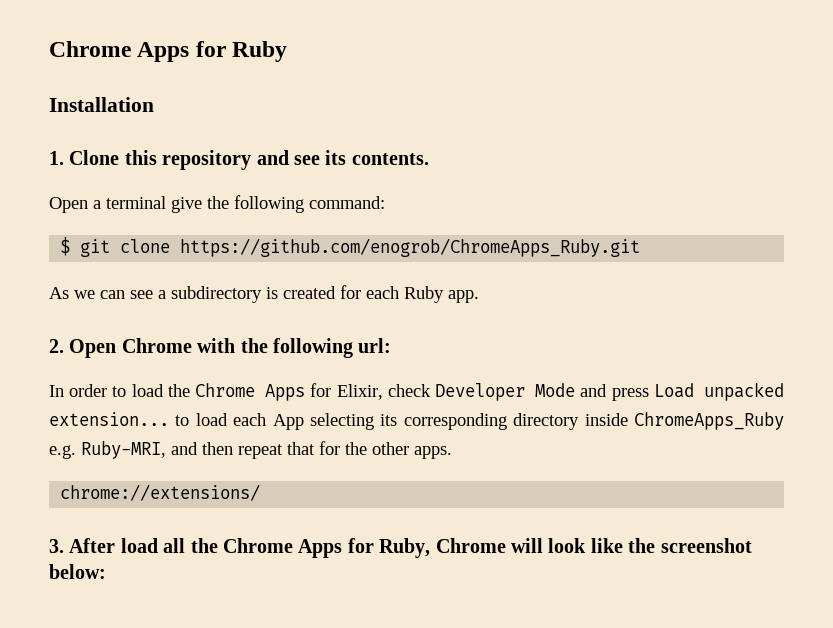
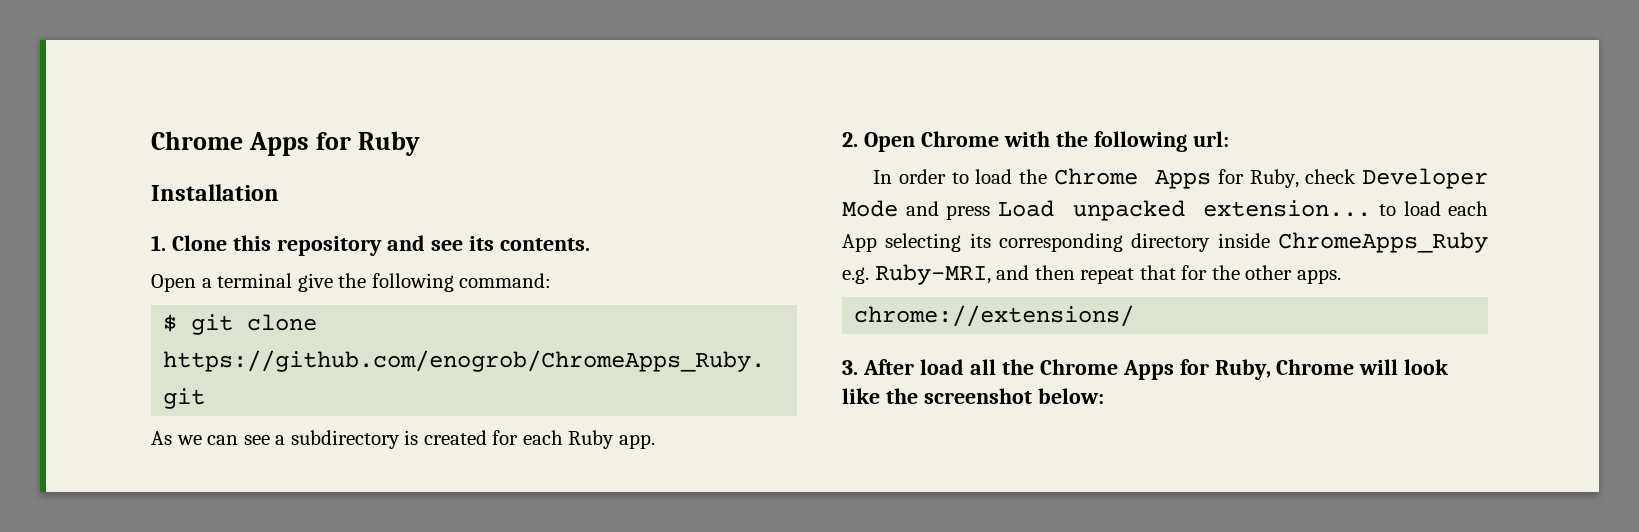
- In order to load the Chrome Apps for Elixir, check Developer Mode and press Load unpacked extension... to load each App selecting its corresponding directory inside ChromeApps_Ruby e.g. Ruby-MRI, and then repeat that for the other apps.
+ In order to load the Chrome Apps for Ruby, check Developer Mode and press Load unpacked extension... to load each App selecting its corresponding directory inside ChromeApps_Ruby e.g. Ruby-MRI, and then repeat that for the other apps.

